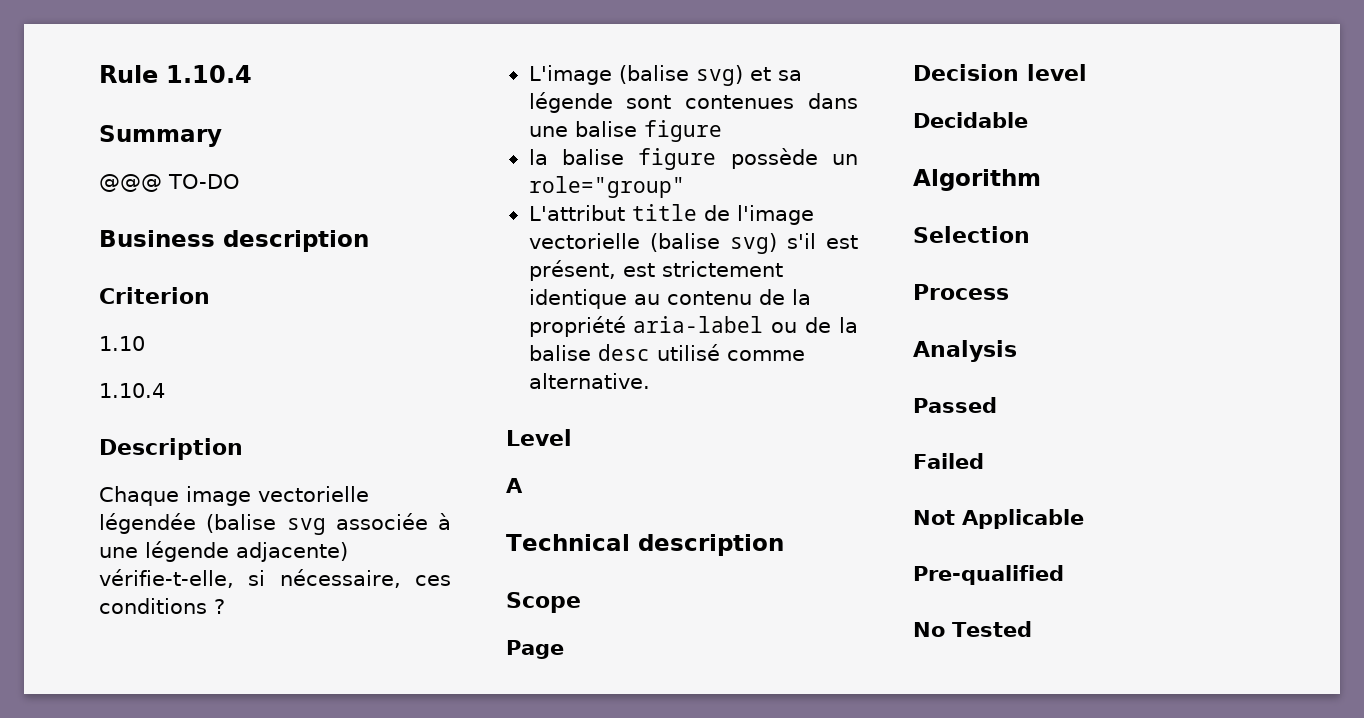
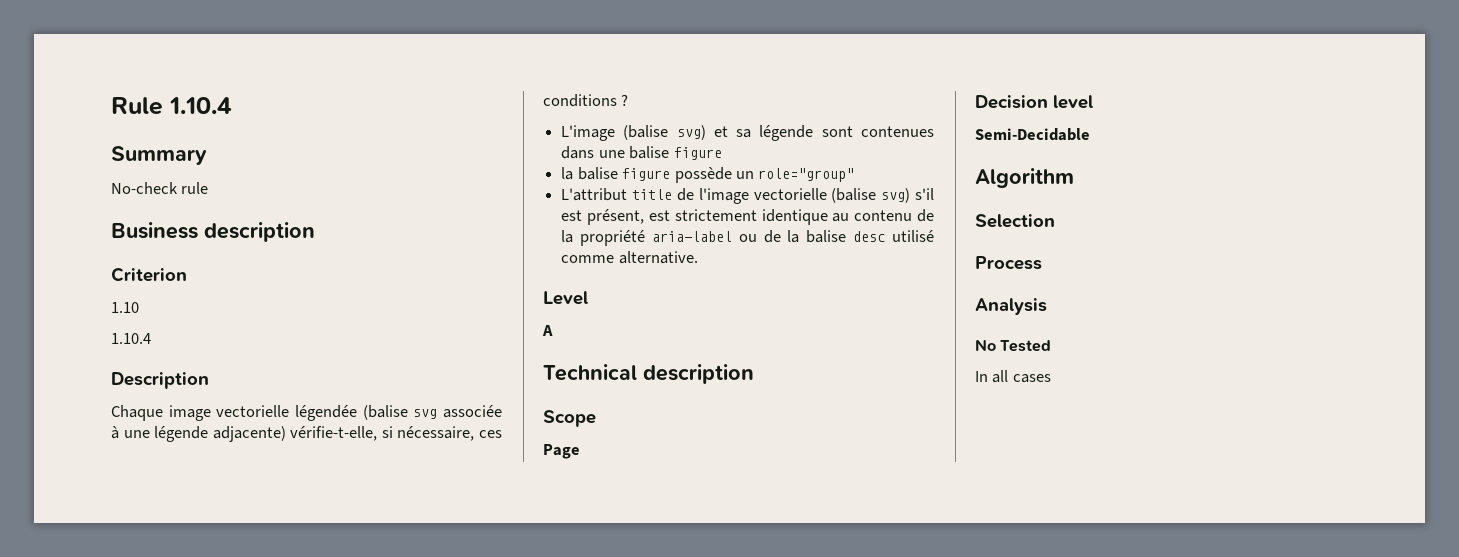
- @@@ TO-DO
+ No-check rule
- Decidable
+ Semi-Decidable
- Passed
- Failed
- Not Applicable
- Pre-qualified
+ In all cases

